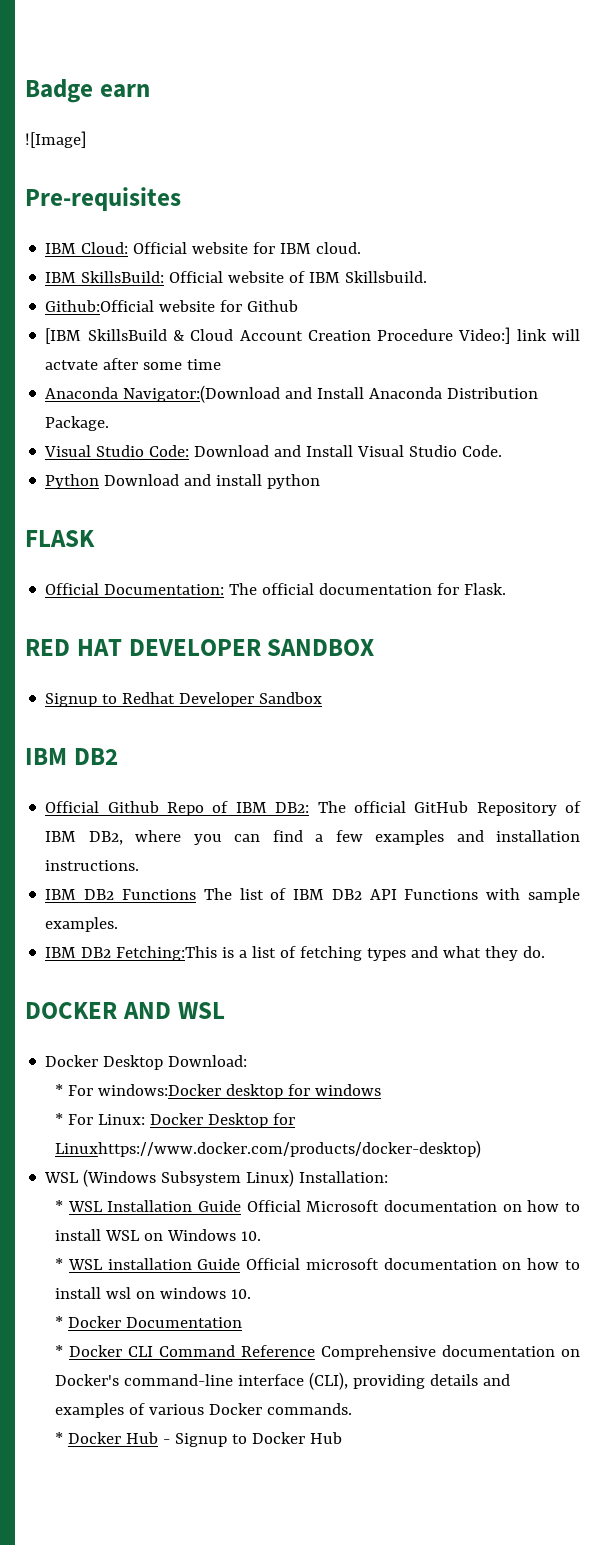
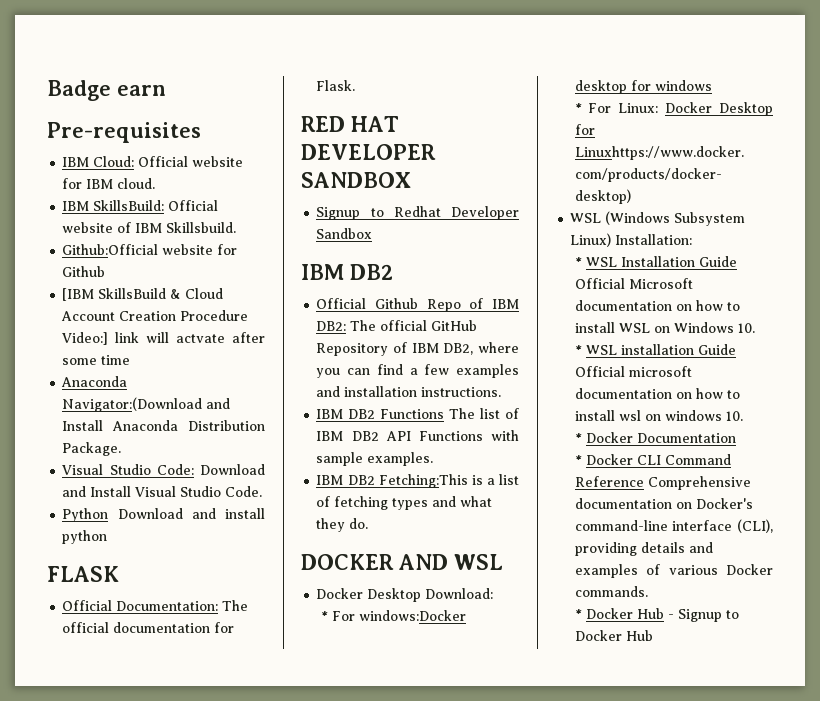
- ![Image]

